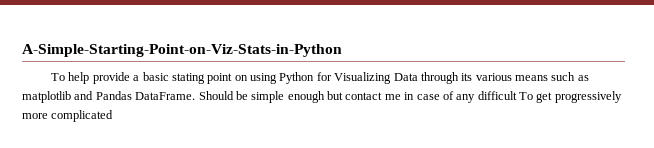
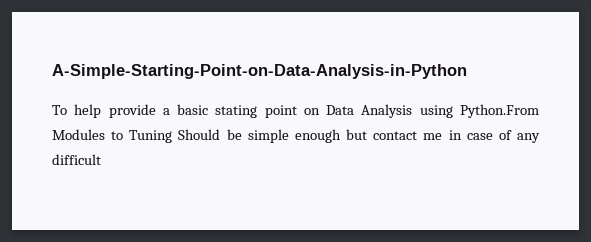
- A-Simple-Starting-Point-on-Viz-Stats-in-Python
+ A-Simple-Starting-Point-on-Data-Analysis-in-Python
- To help provide a basic stating point on using Python for Visualizing Data through its various means such as matplotlib and Pandas DataFrame. Should be simple enough but contact me in case of any difficult To get progressively more complicated
+ To help provide a basic stating point on Data Analysis using Python.From Modules to Tuning Should be simple enough but contact me in case of any difficult

